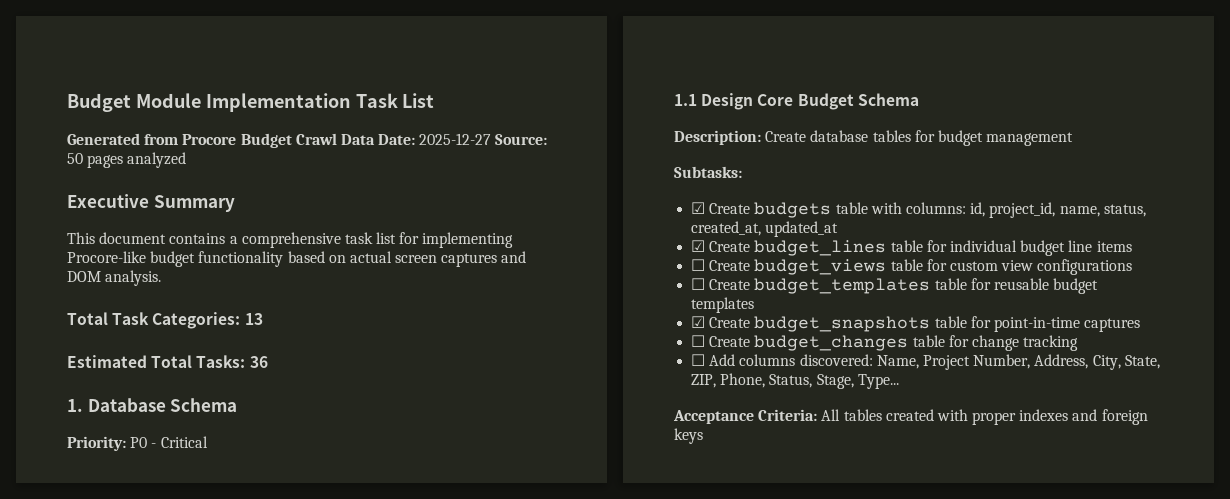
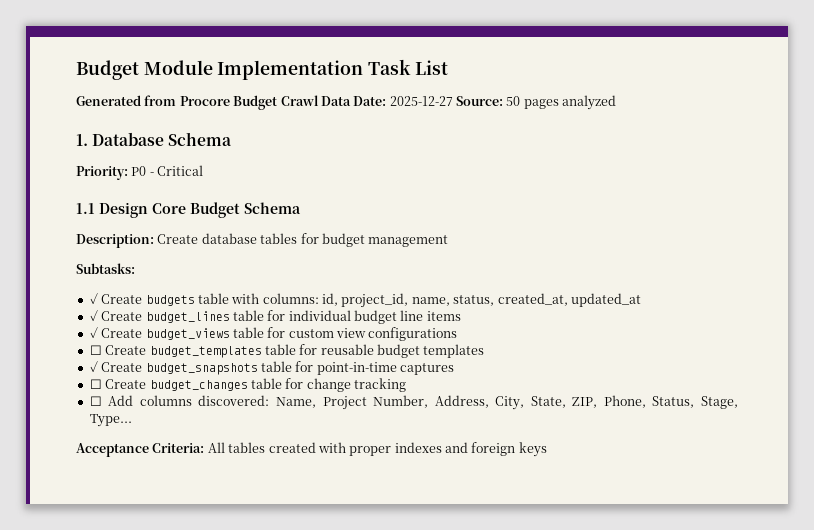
- Executive Summary
- This document contains a comprehensive task list for implementing Procore-like budget functionality based on actual screen captures and DOM analysis.
- Total Task Categories: 13
- Estimated Total Tasks: 36
- ☑ Create budgets table with columns: id, project_id, name, status, created_at, updated_at
+ ✓ Create budgets table with columns: id, project_id, name, status, created_at, updated_at
- ☑ Create budget_lines table for individual budget line items
+ ✓ Create budget_lines table for individual budget line items
- ☐ Create budget_views table for custom view configurations
+ ✓ Create budget_views table for custom view configurations
- ☑ Create budget_snapshots table for point-in-time captures
+ ✓ Create budget_snapshots table for point-in-time captures

